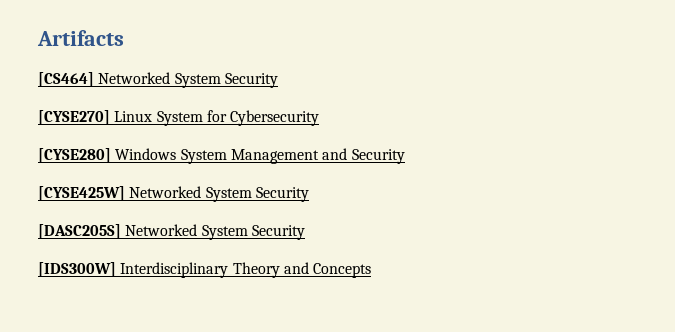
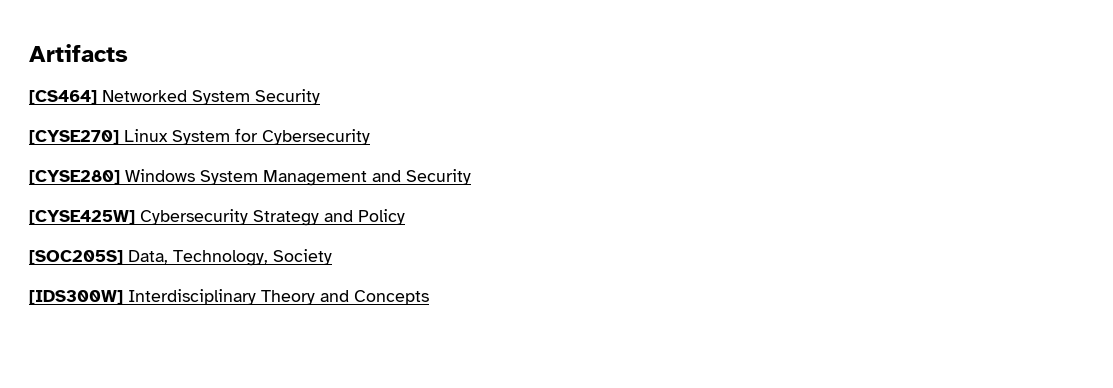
- [CYSE425W] Networked System Security
- [DASC205S] Networked System Security
+ [CYSE425W] Cybersecurity Strategy and Policy
+ [SOC205S] Data, Technology, Society

